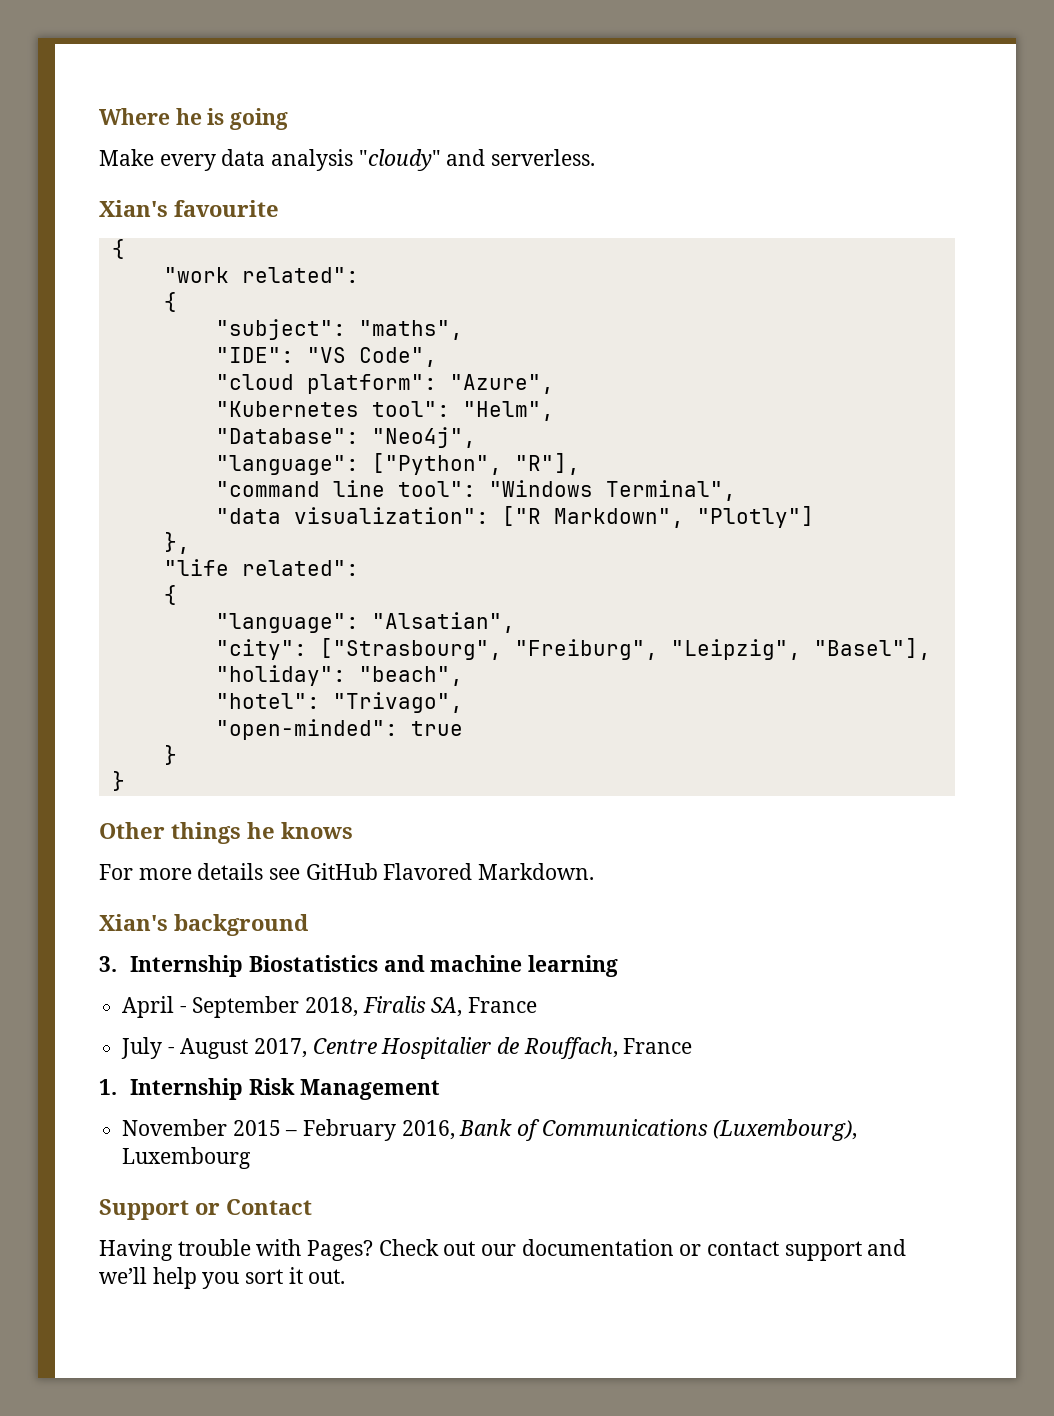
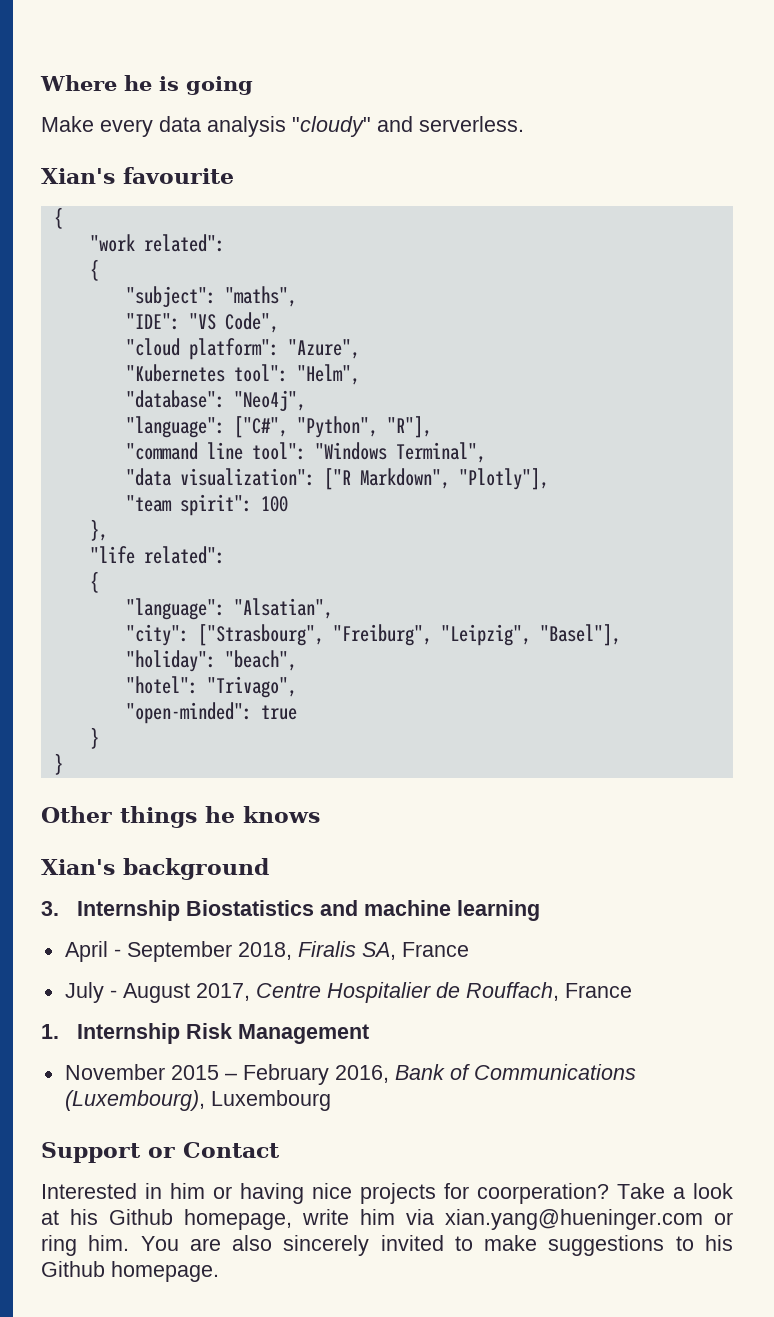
- "Database": "Neo4j",
+ "database": "Neo4j",
- "language": ["Python", "R"],
+ "language": ["C#", "Python", "R"],
- "data visualization": ["R Markdown", "Plotly"]
+ "data visualization": ["R Markdown", "Plotly"],
+ "team spirit": 100
- For more details see GitHub Flavored Markdown.
- Having trouble with Pages? Check out our documentation or contact support and we’ll help you sort it out.
+ Interested in him or having nice projects for coorperation? Take a look at his Github homepage, write him via xian.yang@hueninger.com or ring him. You are also sincerely invited to make suggestions to his Github homepage.

